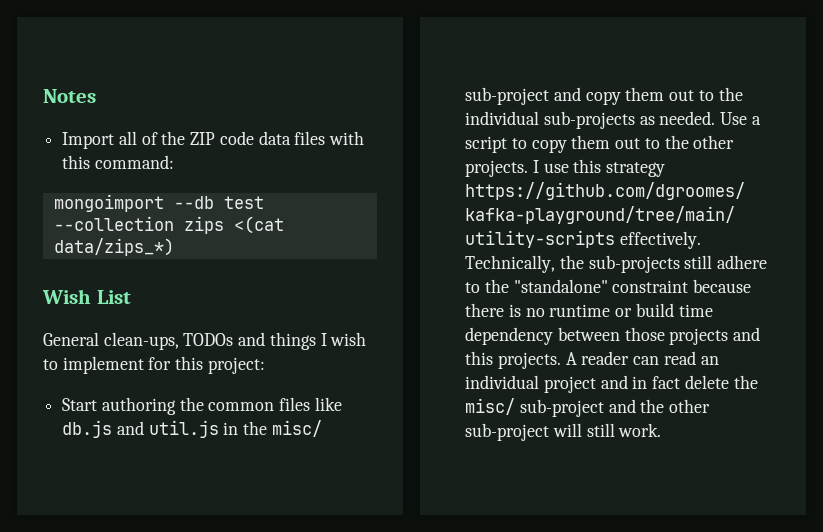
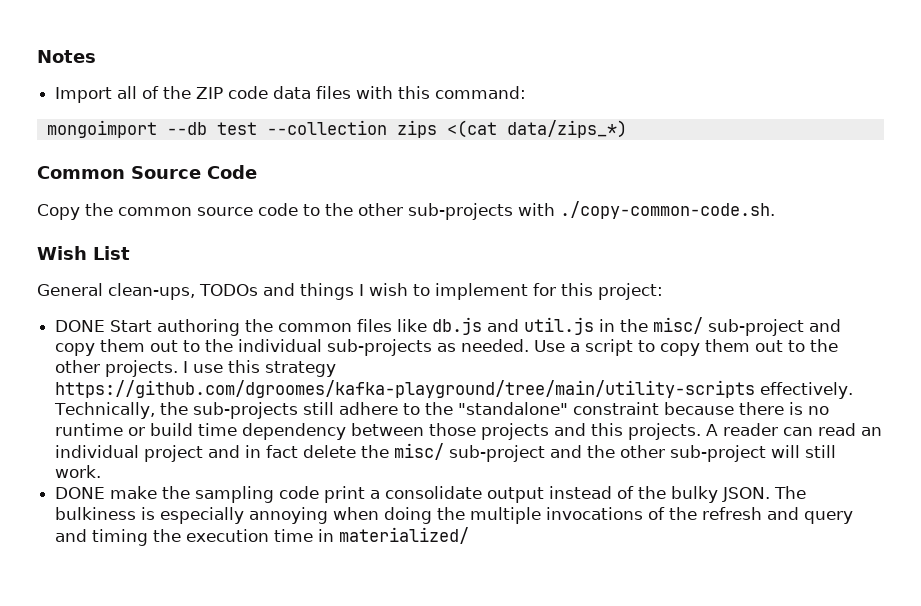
+ Common Source Code
+ Copy the common source code to the other sub-projects with ./copy-common-code.sh.
- Start authoring the common files like db.js and util.js in the misc/ sub-project and copy them out to the individual sub-projects as needed.
+ DONE Start authoring the common files like db.js and util.js in the misc/ sub-project and copy them out to the individual sub-projects as needed.
+ DONE make the sampling code print a consolidate output instead of the bulky JSON. The bulkiness is especially annoying when doing the multiple invocations of the refresh and query and timing the execution time in materialized/

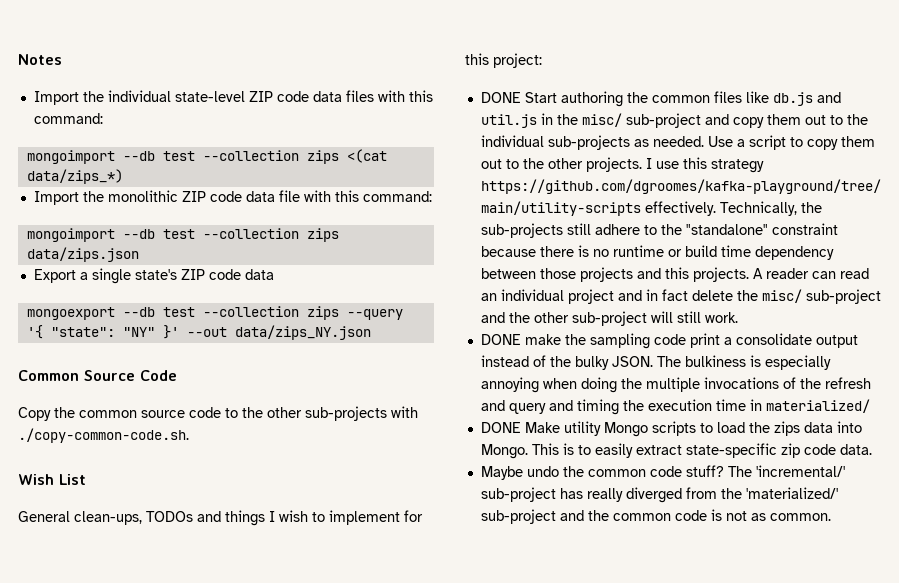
- Import all of the ZIP code data files with this command:
+ Import the individual state-level ZIP code data files with this command:
+ Import the monolithic ZIP code data file with this command:
+ mongoimport --db test --collection zips data/zips.json
+ Export a single state's ZIP code data
+ mongoexport --db test --collection zips --query '{ "state": "NY" }' --out data/zips_NY.json
+ DONE Make utility Mongo scripts to load the zips data into Mongo. This is to easily extract state-specific zip code data.
+ Maybe undo the common code stuff? The 'incremental/' sub-project has really diverged from the 'materialized/' sub-project and the common code is not as common.

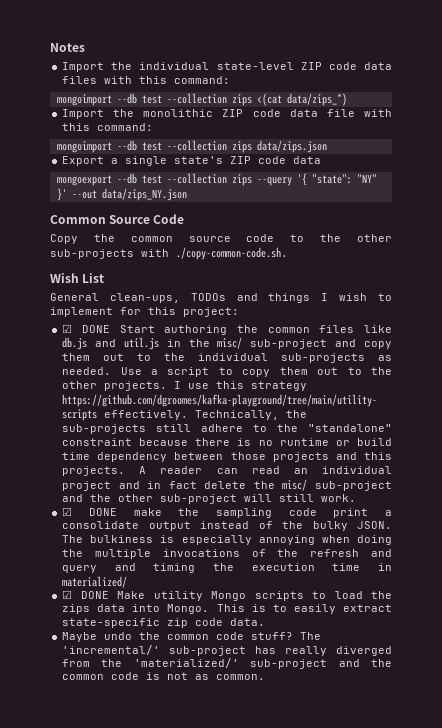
- DONE Start authoring the common files like db.js and util.js in the misc/ sub-project and copy them out to the individual sub-projects as needed.
+ ☑ DONE Start authoring the common files like db.js and util.js in the misc/ sub-project and copy them out to the individual sub-projects as needed.
- DONE make the sampling code print a consolidate output instead of the bulky JSON.
+ ☑ DONE make the sampling code print a consolidate output instead of the bulky JSON.
- DONE Make utility Mongo scripts to load the zips data into Mongo.
+ ☑ DONE Make utility Mongo scripts to load the zips data into Mongo.

